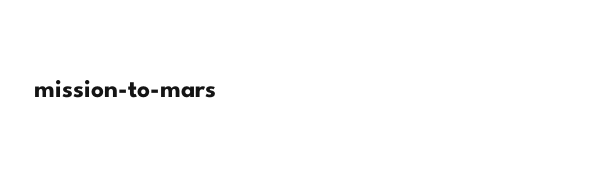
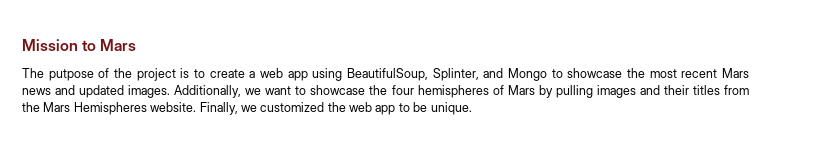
- mission-to-mars
+ Mission to Mars
+ The putpose of the project is to create a web app using BeautifulSoup, Splinter, and Mongo to showcase the most recent Mars news and updated images. Additionally, we want to showcase the four hemispheres of Mars by pulling images and their titles from the Mars Hemispheres website. Finally, we customized the web app to be unique.

